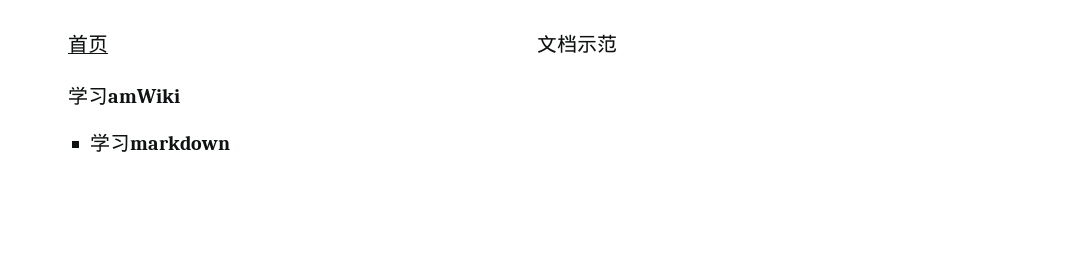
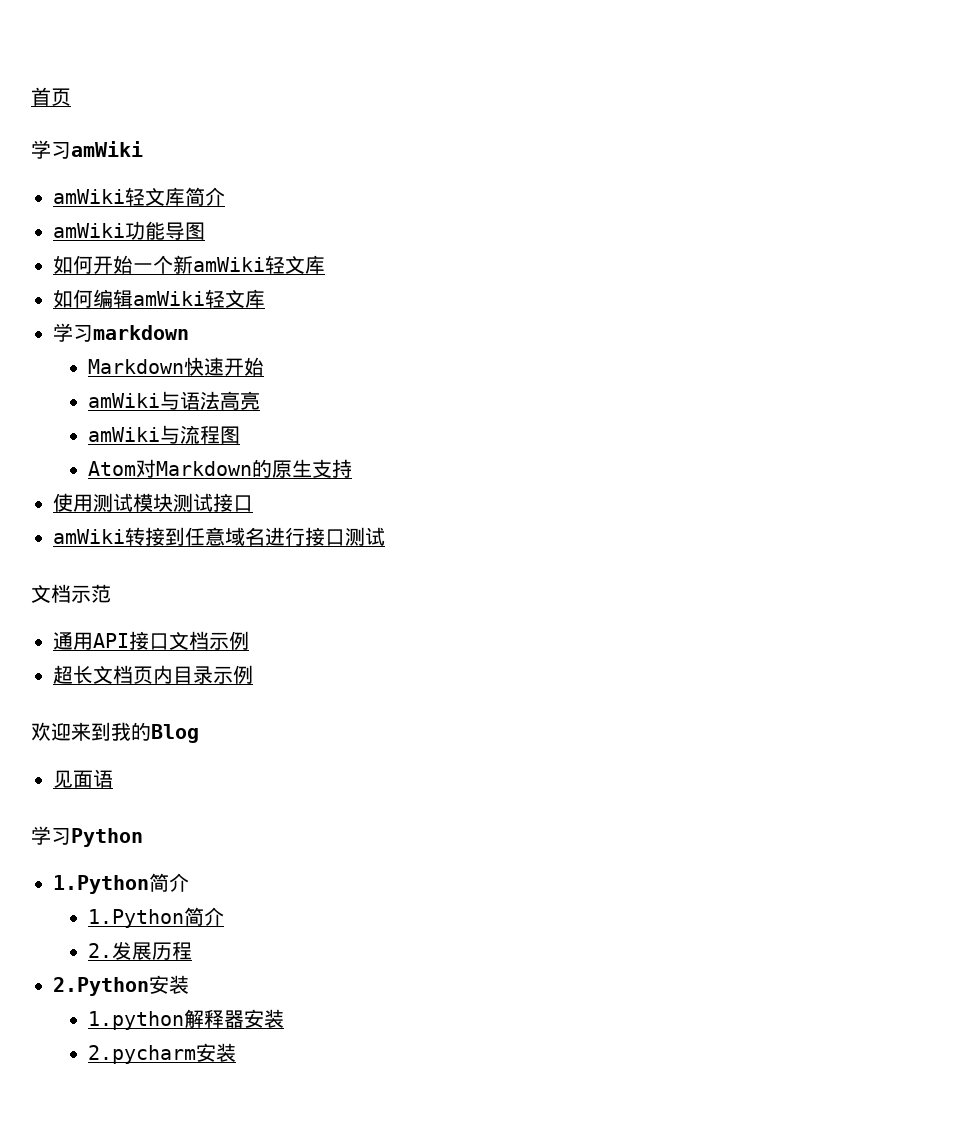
+ amWiki轻文库简介
+ amWiki功能导图
+ 如何开始一个新amWiki轻文库
+ 如何编辑amWiki轻文库
  学习markdown
+ Markdown快速开始
+ amWiki与语法高亮
+ amWiki与流程图
+ Atom对Markdown的原生支持
+ 使用测试模块测试接口
+ amWiki转接到任意域名进行接口测试
  文档示范
+ 通用API接口文档示例
+ 超长文档页内目录示例
+ 欢迎来到我的Blog
+ 见面语
+ 学习Python
+ 1.Python简介
+ 1.Python简介
+ 2.发展历程
+ 2.Python安装
+ 1.python解释器安装
+ 2.pycharm安装

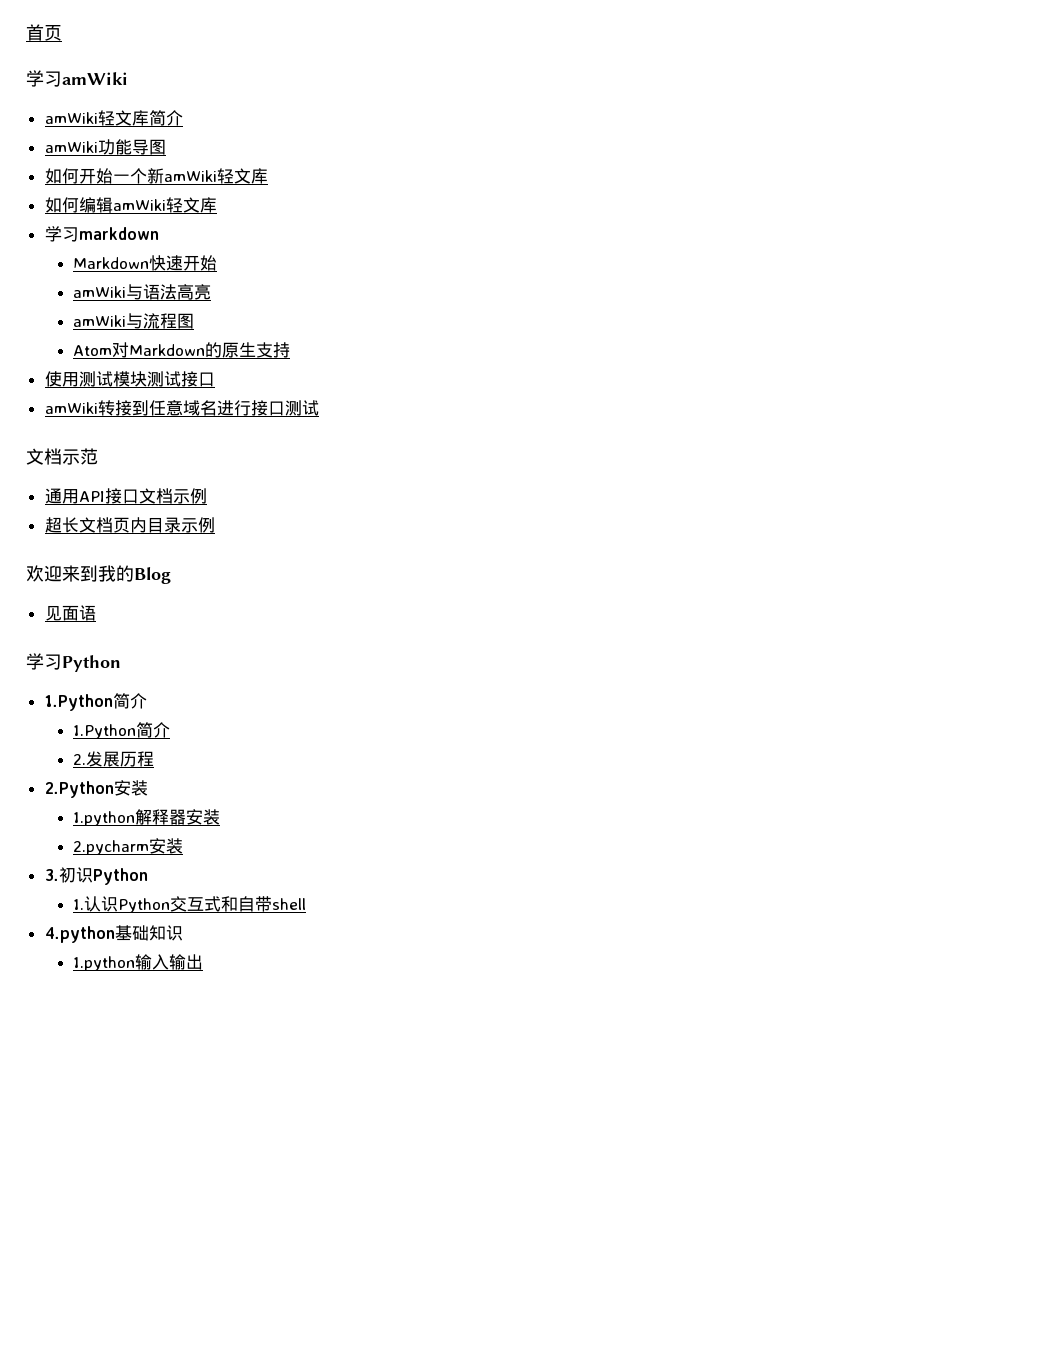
+ 3.初识Python
+ 1.认识Python交互式和自带shell
+ 4.python基础知识
+ 1.python输入输出

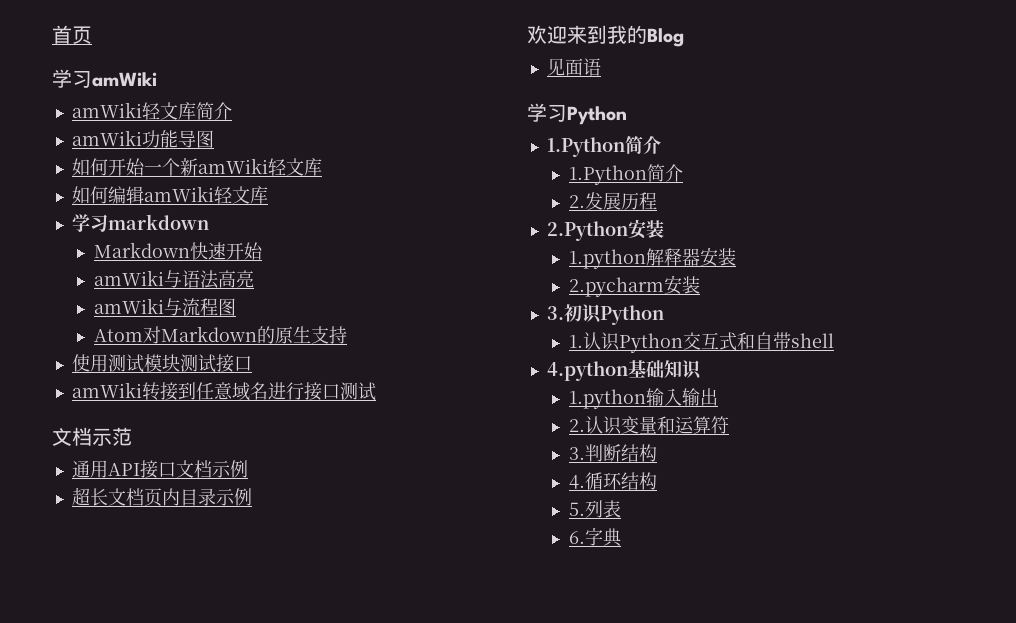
+ 2.认识变量和运算符
+ 3.判断结构
+ 4.循环结构
+ 5.列表
+ 6.字典

